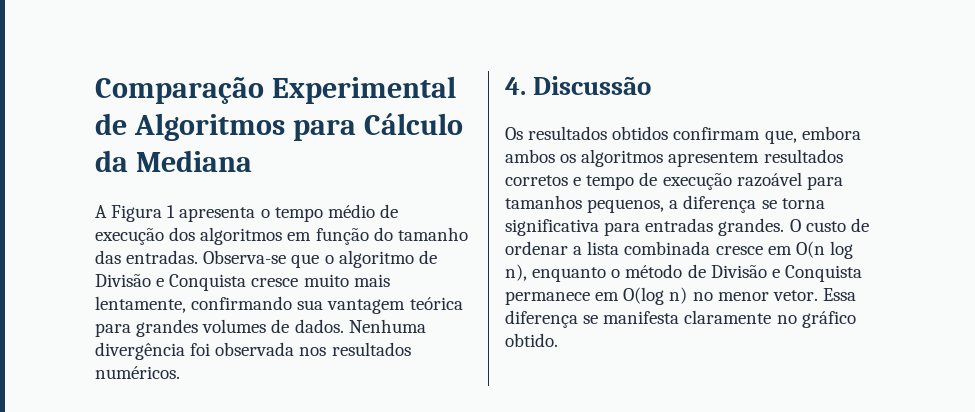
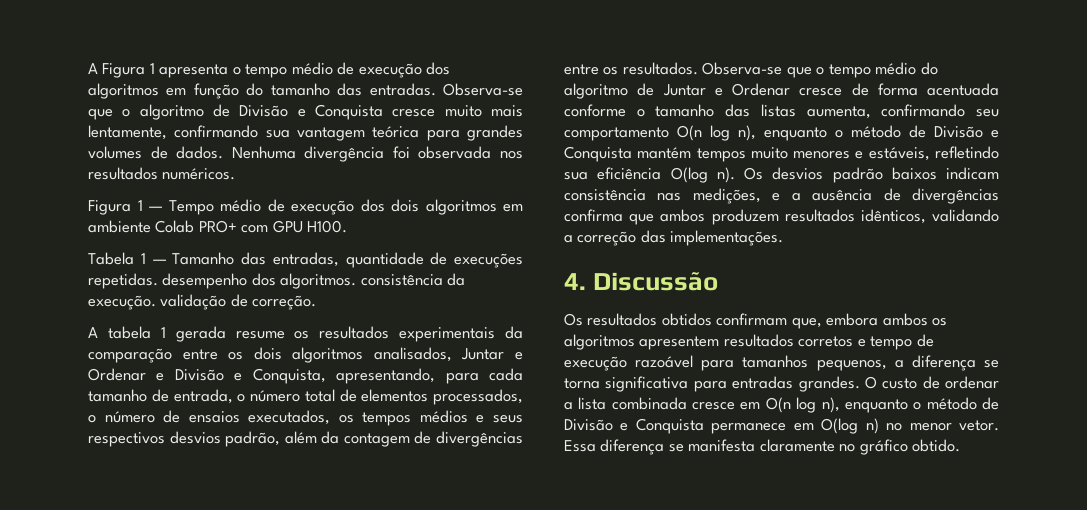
- Comparação Experimental de Algoritmos para Cálculo da Mediana
+ Figura 1 — Tempo médio de execução dos dois algoritmos em ambiente Colab PRO+ com GPU H100.
+ Tabela 1 — Tamanho das entradas, quantidade de execuções repetidas. desempenho dos algoritmos. consistência da execução. validação de correção.
+ A tabela 1 gerada resume os resultados experimentais da comparação entre os dois algoritmos analisados, Juntar e Ordenar e Divisão e Conquista, apresentando, para cada tamanho de entrada, o número total de elementos processados, o número de ensaios executados, os tempos médios e seus respectivos desvios padrão, além da contagem de divergências entre os resultados. Observa-se que o tempo médio do algoritmo de Juntar e Ordenar cresce de forma acentuada conforme o tamanho das listas aumenta, confirmando seu comportamento O(n log n), enquanto o método de Divisão e Conquista mantém tempos muito menores e estáveis, refletindo sua eficiência O(log n). Os desvios padrão baixos indicam consistência nas medições, e a ausência de divergências confirma que ambos produzem resultados idênticos, validando a correção das implementações.

